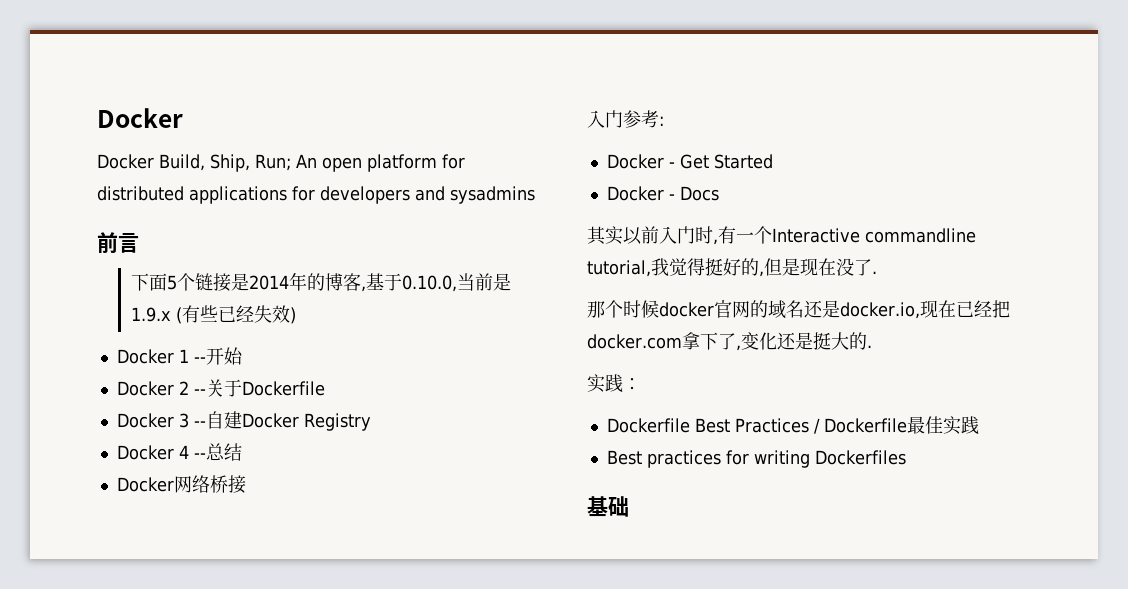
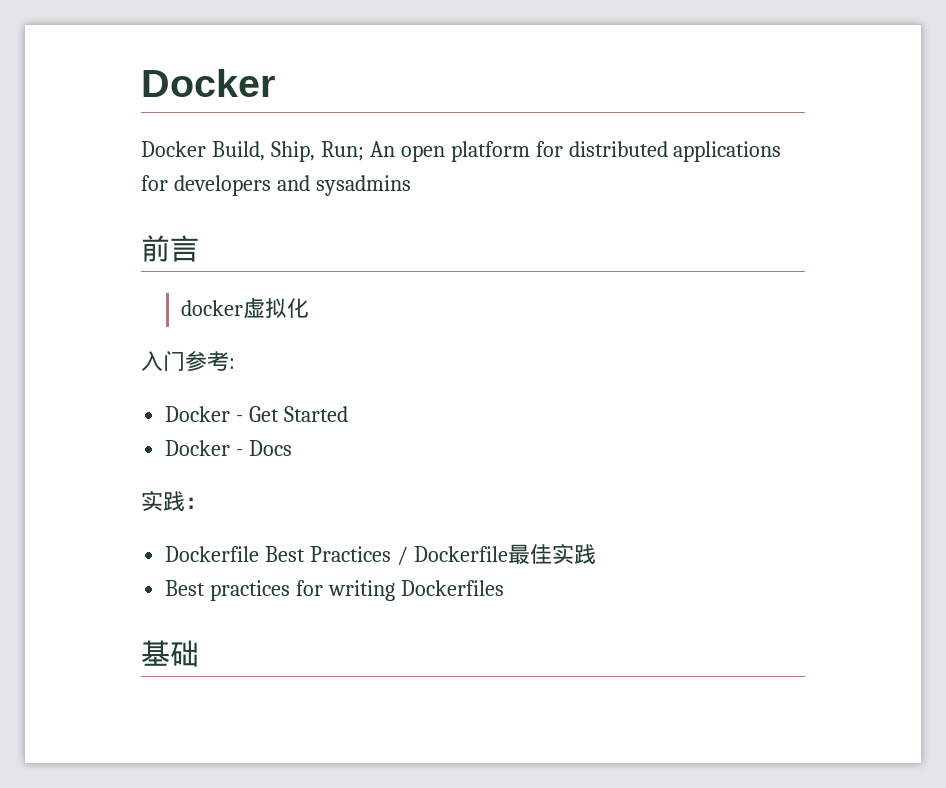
- 下面5个链接是2014年的博客,基于0.10.0,当前是1.9.x (有些已经失效)
- Docker 1 --开始
- Docker 2 --关于Dockerfile
- Docker 3 --自建Docker Registry
- Docker 4 --总结
- Docker网络桥接
+ docker虚拟化
- 其实以前入门时,有一个Interactive commandline tutorial,我觉得挺好的,但是现在没了.
- 那个时候docker官网的域名还是docker.io,现在已经把docker.com拿下了,变化还是挺大的.

